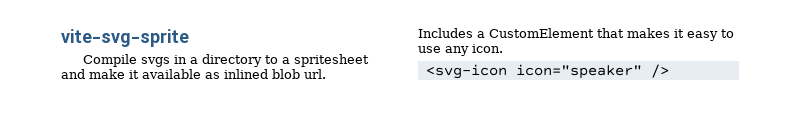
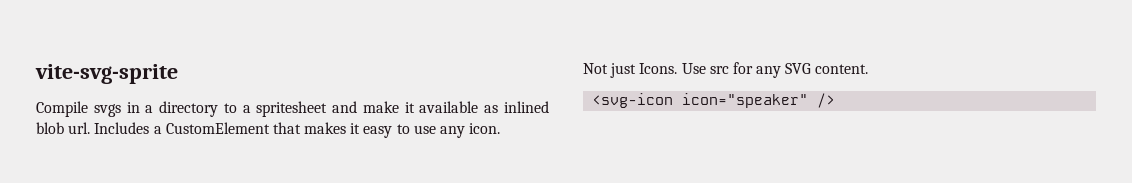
+ Not just Icons. Use src for any SVG content.

